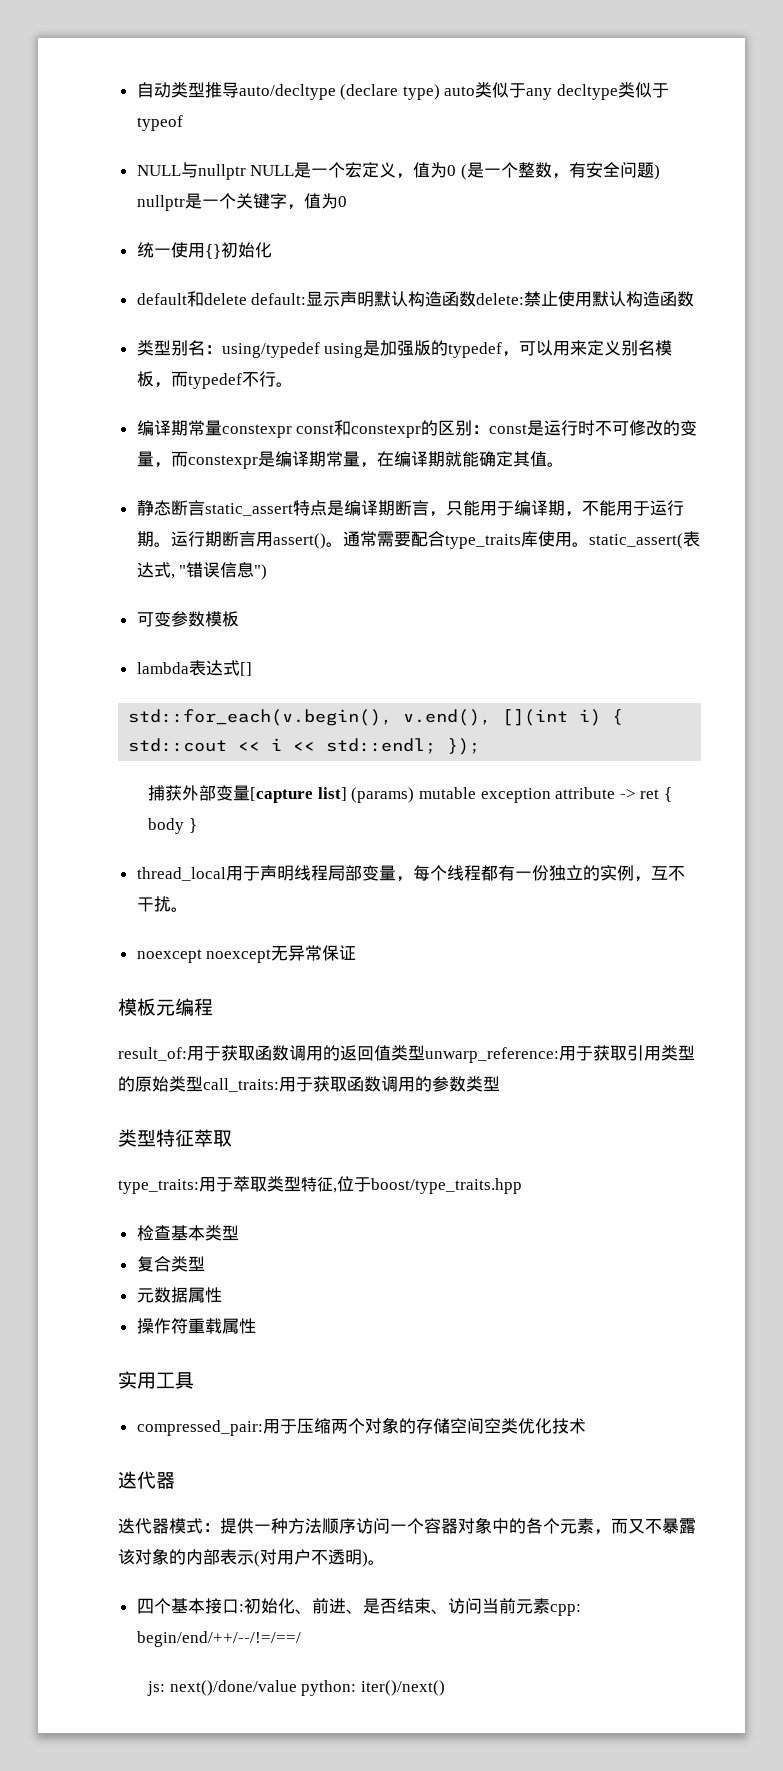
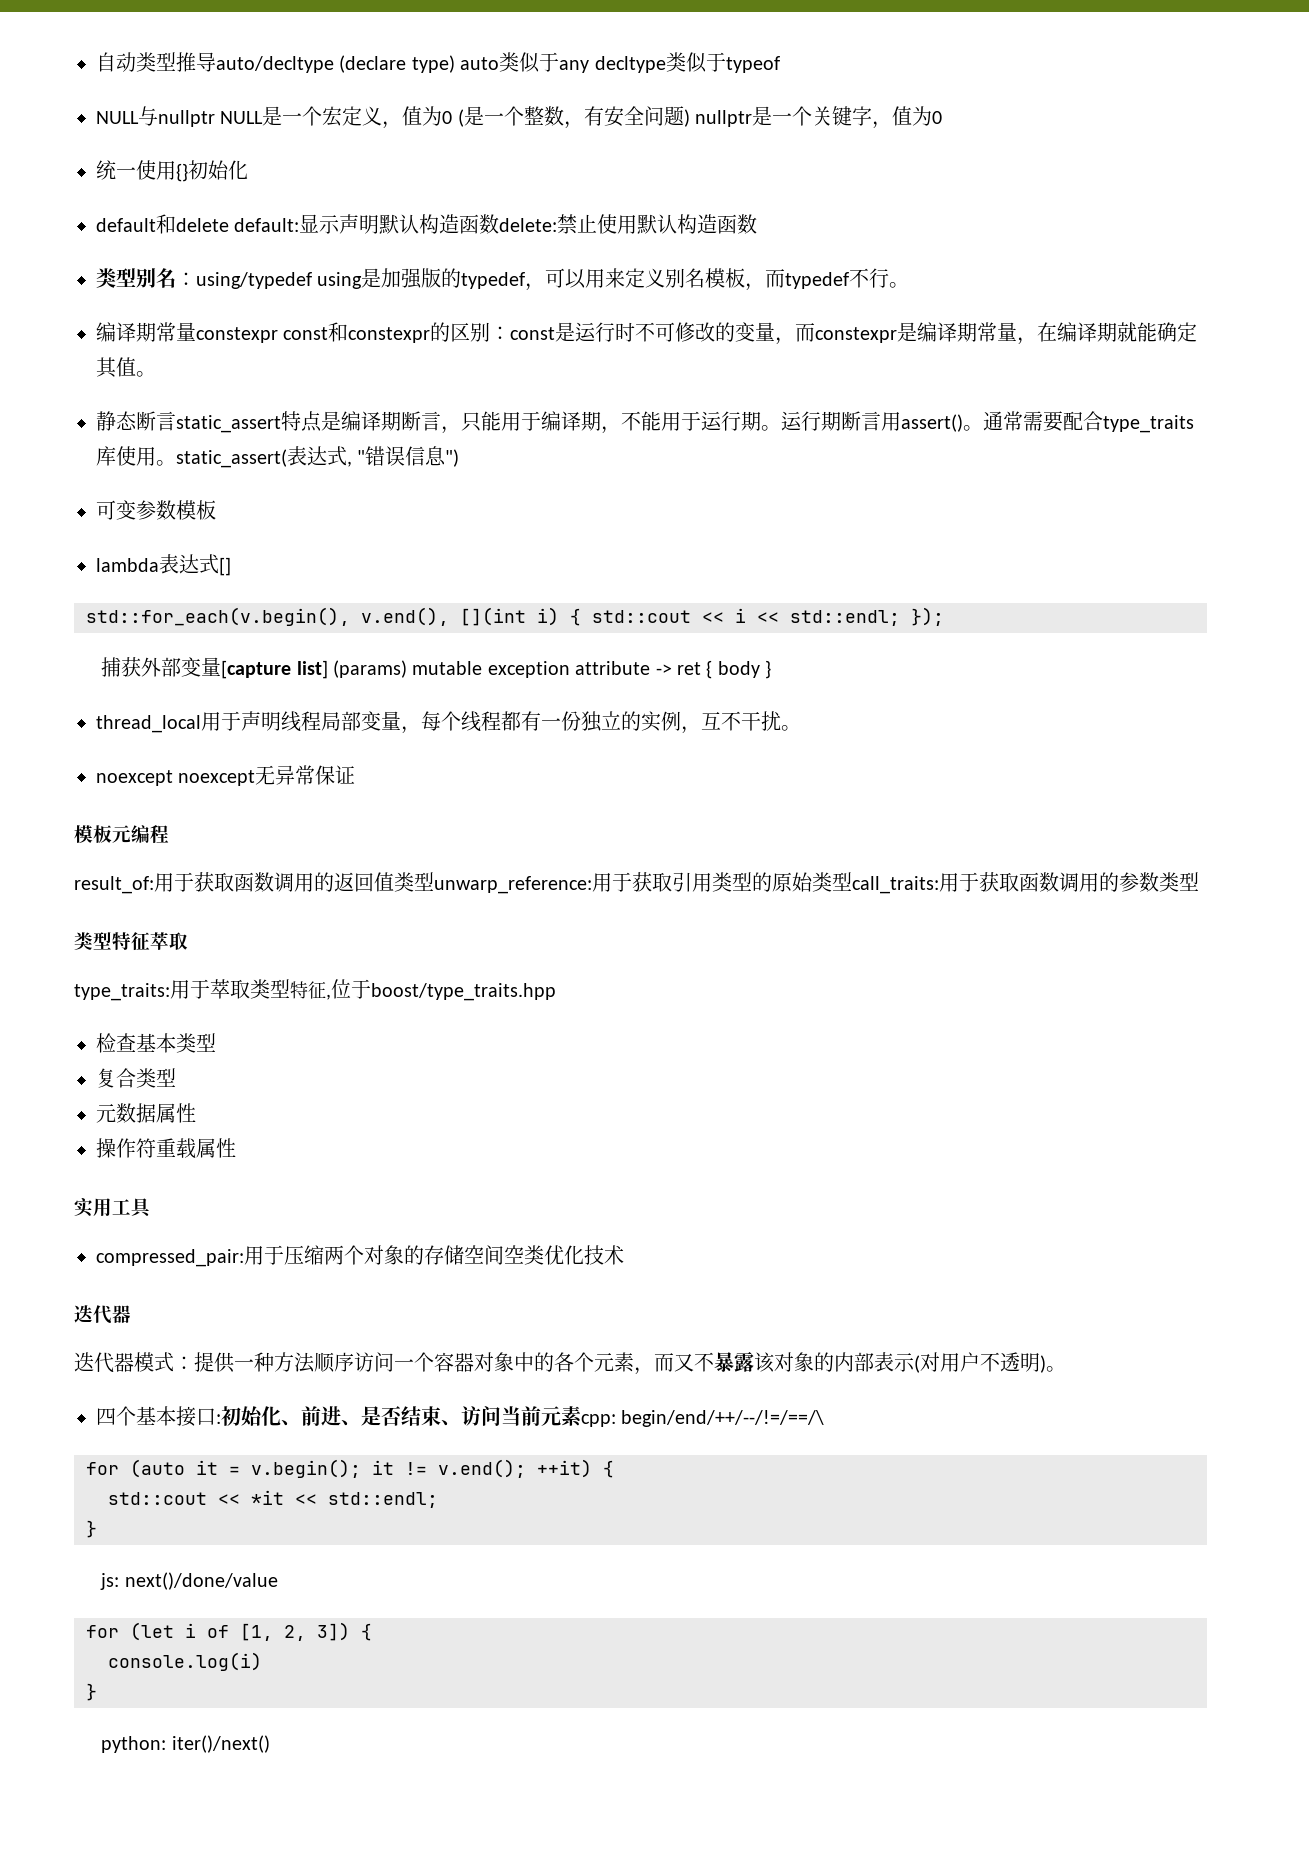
- 四个基本接口:初始化、前进、是否结束、访问当前元素cpp: begin/end/++/--/!=/==/
- js: next()/done/value python: iter()/next()
+ 四个基本接口:初始化、前进、是否结束、访问当前元素cpp: begin/end/++/--/!=/==/\
+ for (auto it = v.begin(); it != v.end(); ++it) {
+ std::cout << *it << std::endl;
+ }
+ js: next()/done/value
+ for (let i of [1, 2, 3]) {
+ console.log(i)
+ }
+ python: iter()/next()

